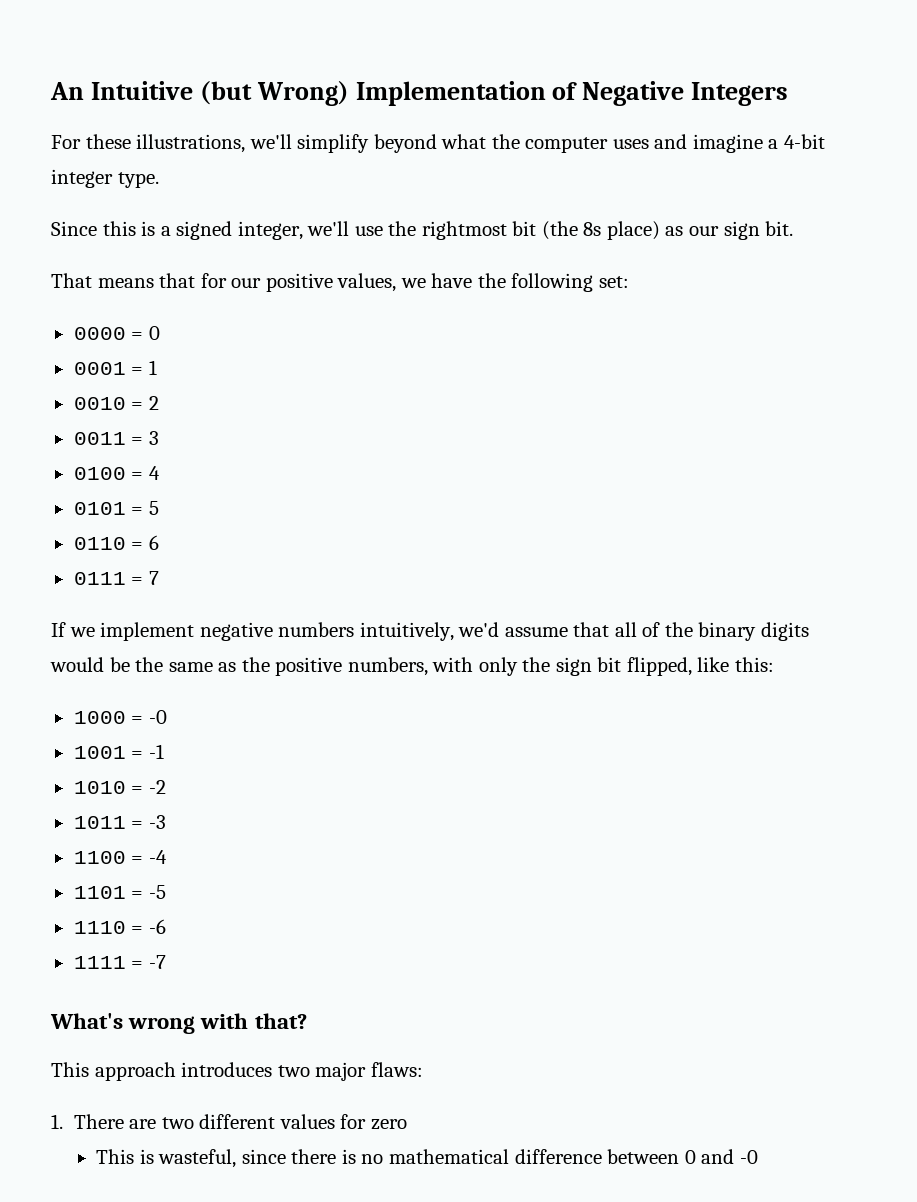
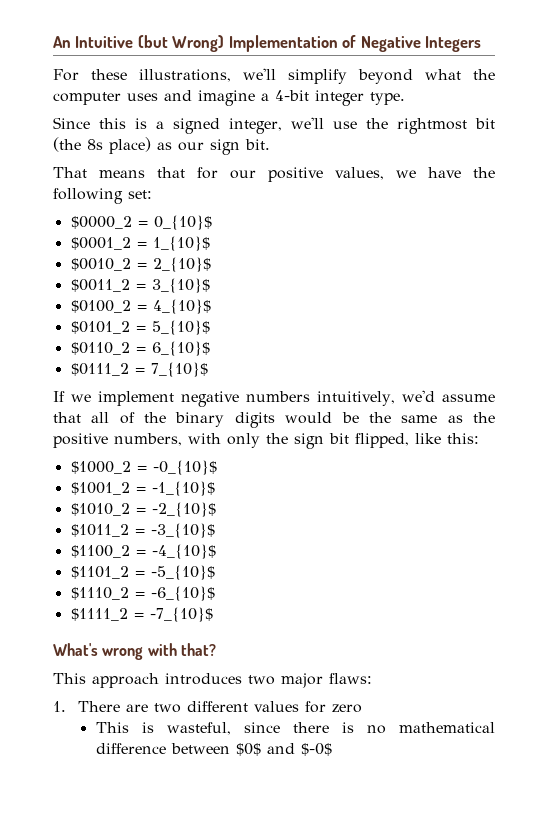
- 0000 = 0
- 0001 = 1
- 0010 = 2
- 0011 = 3
- 0100 = 4
- 0101 = 5
- 0110 = 6
- 0111 = 7
+ $0000_2 = 0_{10}$
+ $0001_2 = 1_{10}$
+ $0010_2 = 2_{10}$
+ $0011_2 = 3_{10}$
+ $0100_2 = 4_{10}$
+ $0101_2 = 5_{10}$
+ $0110_2 = 6_{10}$
+ $0111_2 = 7_{10}$
- 1000 = -0
- 1001 = -1
- 1010 = -2
- 1011 = -3
- 1100 = -4
- 1101 = -5
- 1110 = -6
- 1111 = -7
+ $1000_2 = -0_{10}$
+ $1001_2 = -1_{10}$
+ $1010_2 = -2_{10}$
+ $1011_2 = -3_{10}$
+ $1100_2 = -4_{10}$
+ $1101_2 = -5_{10}$
+ $1110_2 = -6_{10}$
+ $1111_2 = -7_{10}$
- This is wasteful, since there is no mathematical difference between 0 and -0
+ This is wasteful, since there is no mathematical difference between $0$ and $-0$

